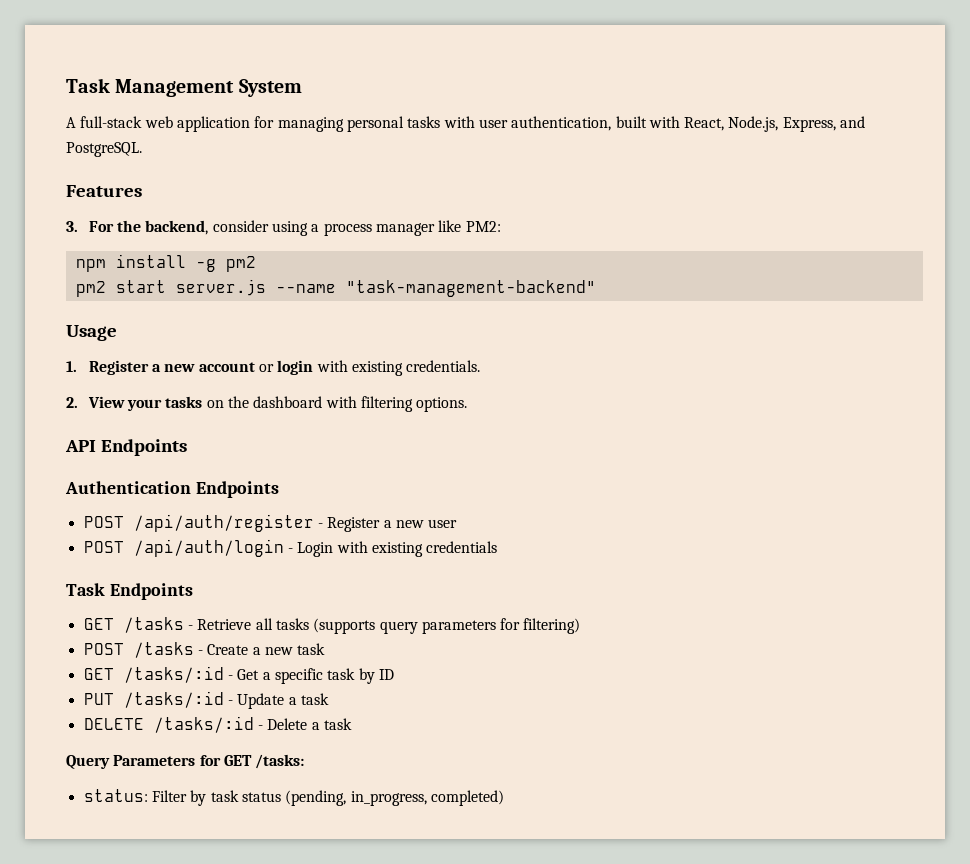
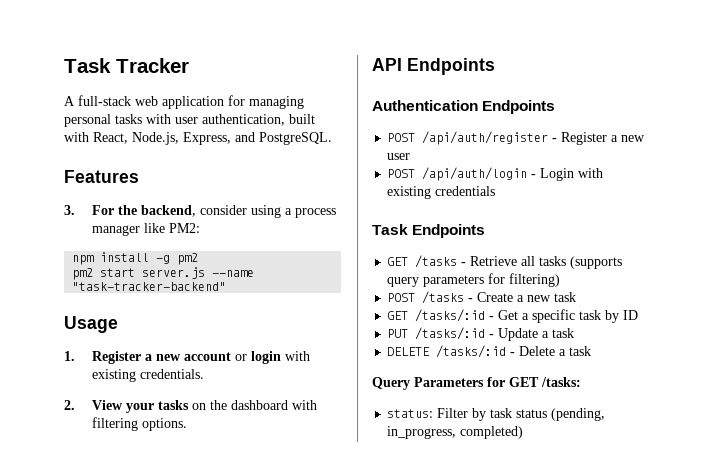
- Task Management System
+ Task Tracker
- pm2 start server.js --name "task-management-backend"
+ pm2 start server.js --name "task-tracker-backend"

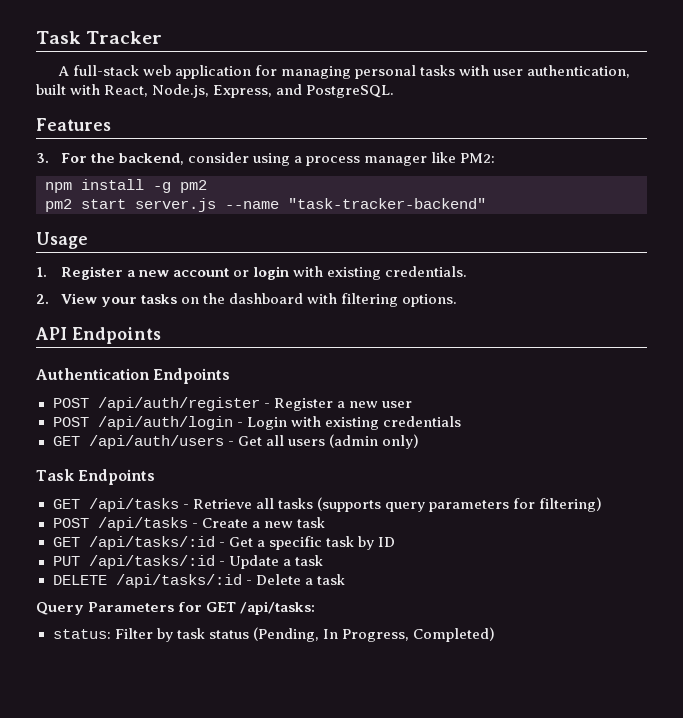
+ GET /api/auth/users - Get all users (admin only)
- GET /tasks - Retrieve all tasks (supports query parameters for filtering)
+ GET /api/tasks - Retrieve all tasks (supports query parameters for filtering)
- POST /tasks - Create a new task
+ POST /api/tasks - Create a new task
- GET /tasks/:id - Get a specific task by ID
+ GET /api/tasks/:id - Get a specific task by ID
- PUT /tasks/:id - Update a task
+ PUT /api/tasks/:id - Update a task
- DELETE /tasks/:id - Delete a task
+ DELETE /api/tasks/:id - Delete a task
- Query Parameters for GET /tasks:
+ Query Parameters for GET /api/tasks:
- status: Filter by task status (pending, in_progress, completed)
+ status: Filter by task status (Pending, In Progress, Completed)

